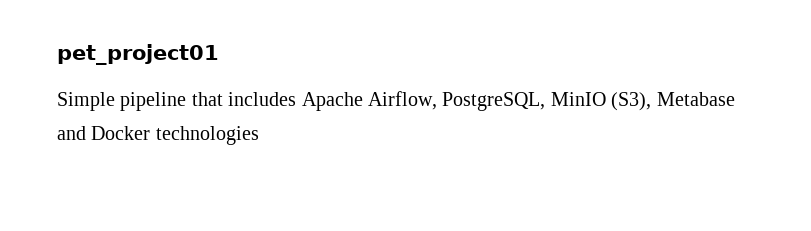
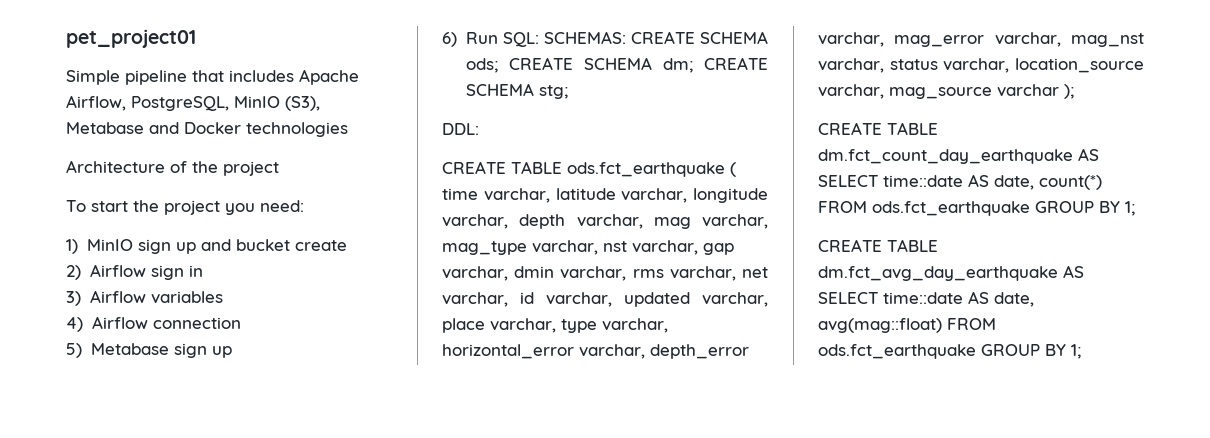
+ Architecture of the project
+ To start the project you need:
+ 1) MinIO sign up and bucket create
+ 2) Airflow sign in
+ 3) Airflow variables
+ 4) Airflow connection
+ 5) Metabase sign up
+ 6) Run SQL: SCHEMAS: CREATE SCHEMA ods; CREATE SCHEMA dm; CREATE SCHEMA stg;
+ DDL:
+ CREATE TABLE ods.fct_earthquake ( time varchar, latitude varchar, longitude varchar, depth varchar, mag varchar, mag_type varchar, nst varchar, gap varchar, dmin varchar, rms varchar, net varchar, id varchar, updated varchar, place varchar, type varchar, horizontal_error varchar, depth_error varchar, mag_error varchar, mag_nst varchar, status varchar, location_source varchar, mag_source varchar );
+ CREATE TABLE dm.fct_count_day_earthquake AS SELECT time::date AS date, count(*) FROM ods.fct_earthquake GROUP BY 1;
+ CREATE TABLE dm.fct_avg_day_earthquake AS SELECT time::date AS date, avg(mag::float) FROM ods.fct_earthquake GROUP BY 1;

